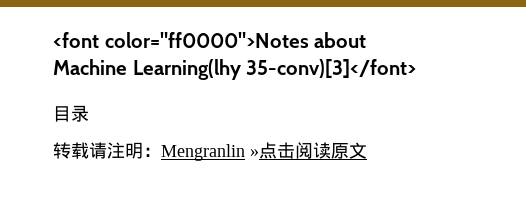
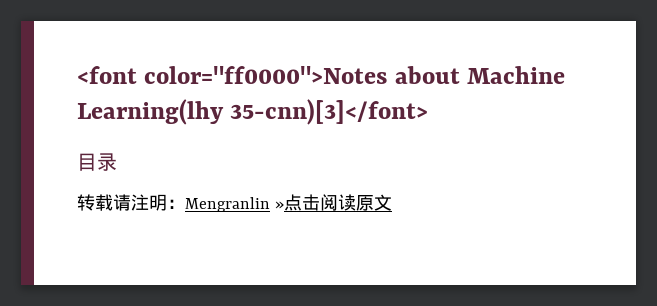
- <font color="ff0000">Notes about Machine Learning(lhy 35-conv)[3]</font>
+ <font color="ff0000">Notes about Machine Learning(lhy 35-cnn)[3]</font>

